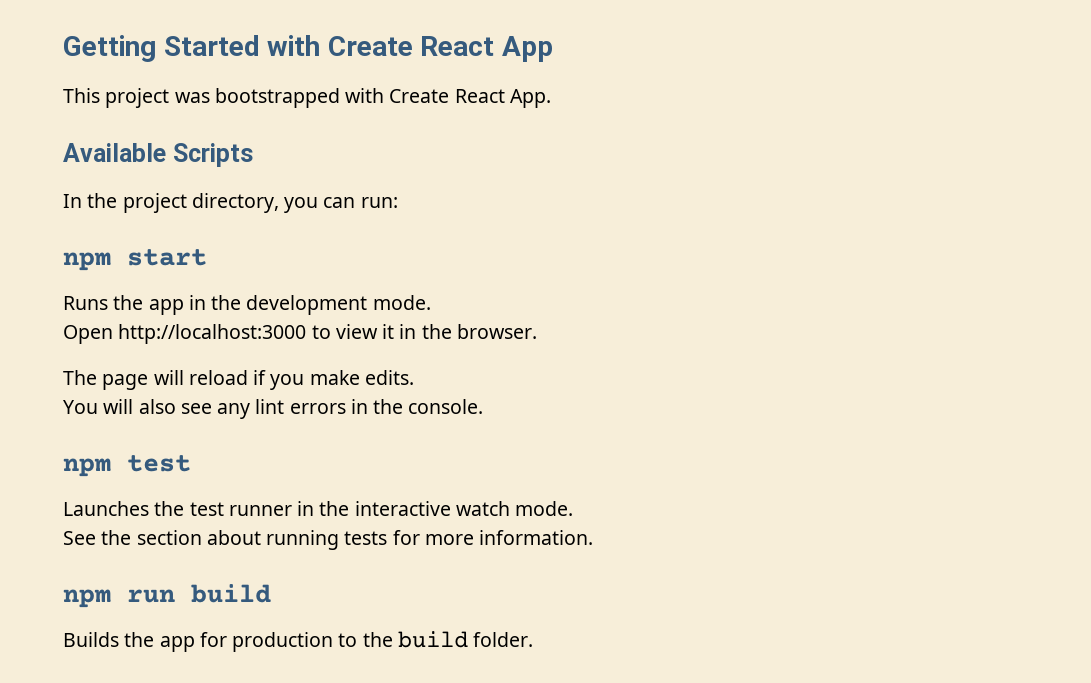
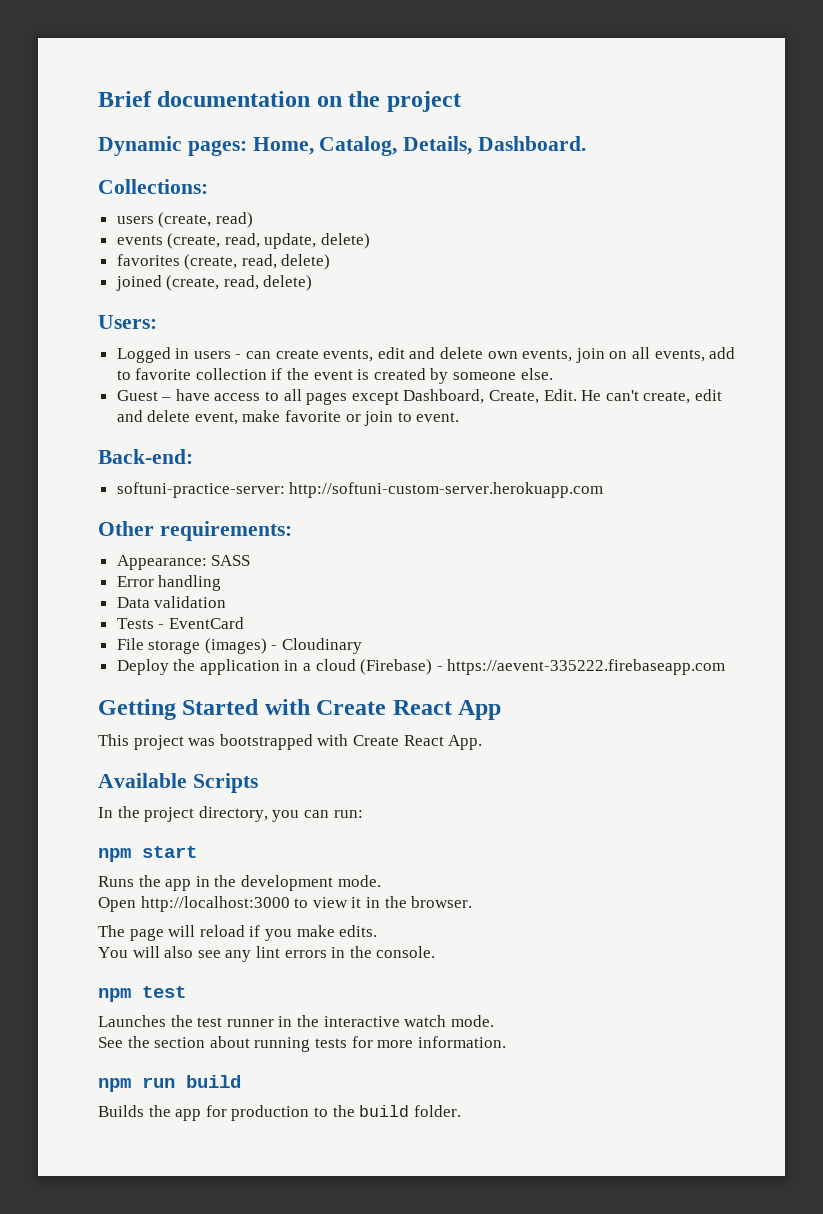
+ Brief documentation on the project
+ Dynamic pages: Home, Catalog, Details, Dashboard.
+ Collections:
+ users (create, read)
+ events (create, read, update, delete)
+ favorites (create, read, delete)
+ joined (create, read, delete)
+ Users:
+ Logged in users - can create events, edit and delete own events, join on all events, add to favorite collection if the event is created by someone else.
+ Guest – have access to all pages except Dashboard, Create, Edit. He can't create, edit and delete event, make favorite or join to event.
+ Back-end:
+ softuni-practice-server: http://softuni-custom-server.herokuapp.com
+ Other requirements:
+ Appearance: SASS
+ Error handling
+ Data validation
+ Tests - EventCard
+ File storage (images) - Cloudinary
+ Deploy the application in a cloud (Firebase) - https://aevent-335222.firebaseapp.com

